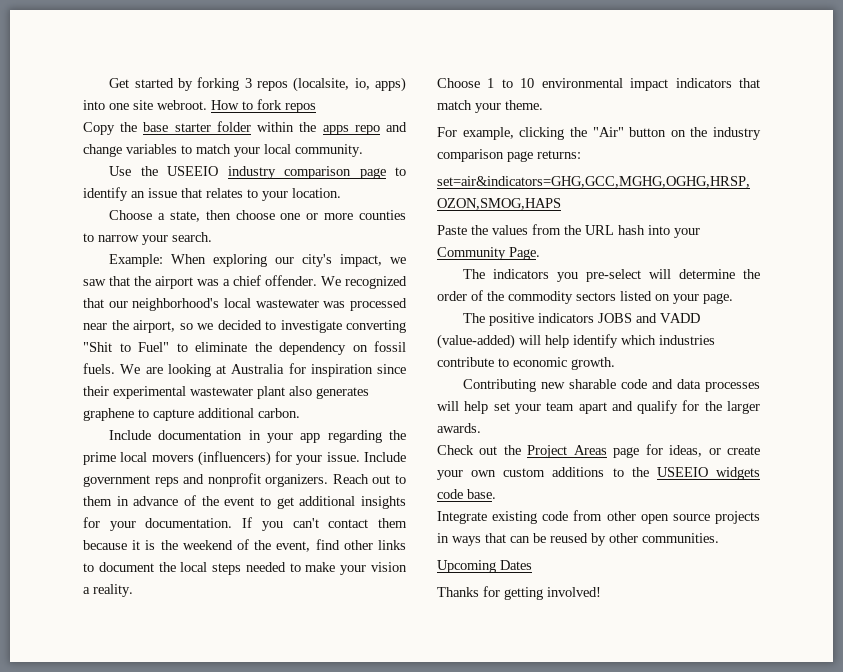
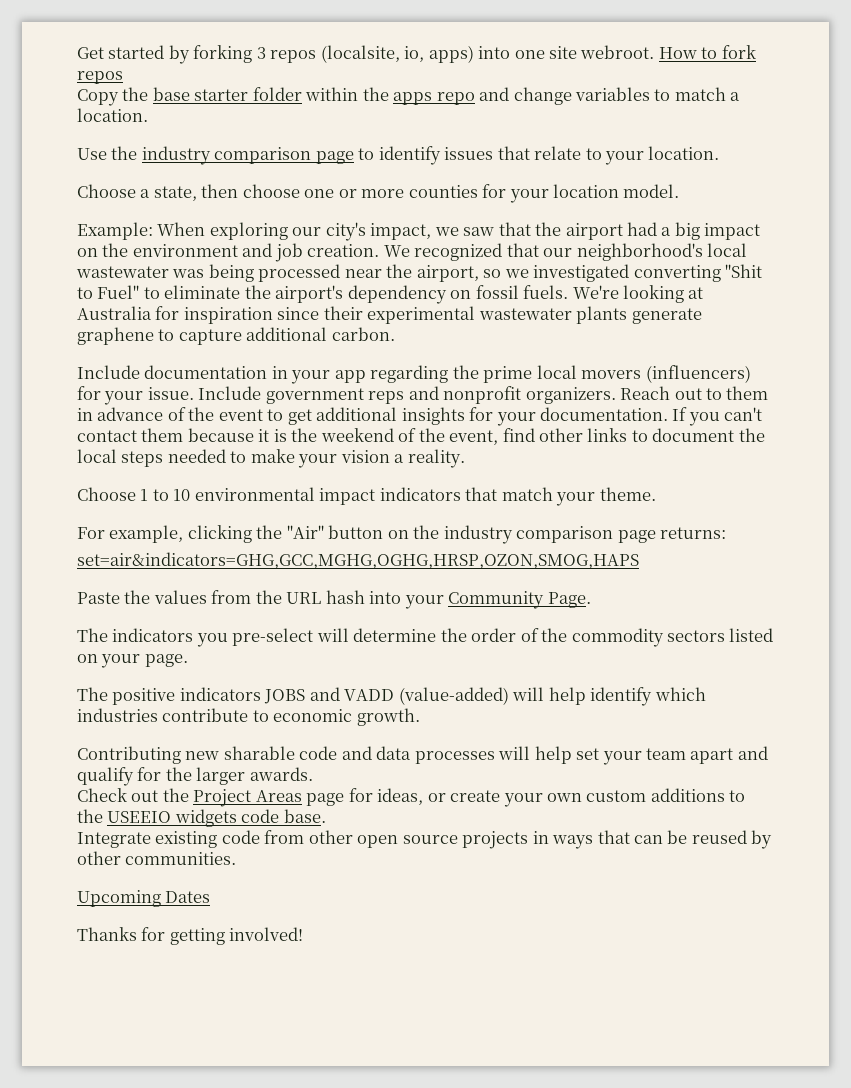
- Copy the base starter folder within the apps repo and change variables to match your local community.
+ Copy the base starter folder within the apps repo and change variables to match a location.
- Use the USEEIO industry comparison page to identify an issue that relates to your location.
+ Use the industry comparison page to identify issues that relate to your location.
- Choose a state, then choose one or more counties to narrow your search.
+ Choose a state, then choose one or more counties for your location model.
- Example: When exploring our city's impact, we saw that the airport was a chief offender.
+ Example: When exploring our city's impact, we saw that the airport had a big impact on the environment and job creation.
- We recognized that our neighborhood's local wastewater was processed near the airport, so we decided to investigate converting "Shit to Fuel" to eliminate the dependency on fossil fuels.
+ We recognized that our neighborhood's local wastewater was being processed near the airport, so we investigated converting "Shit to Fuel" to eliminate the airport's dependency on fossil fuels.
- We are looking at Australia for inspiration since their experimental wastewater plant also generates graphene to capture additional carbon.
+ We're looking at Australia for inspiration since their experimental wastewater plants generate graphene to capture additional carbon.

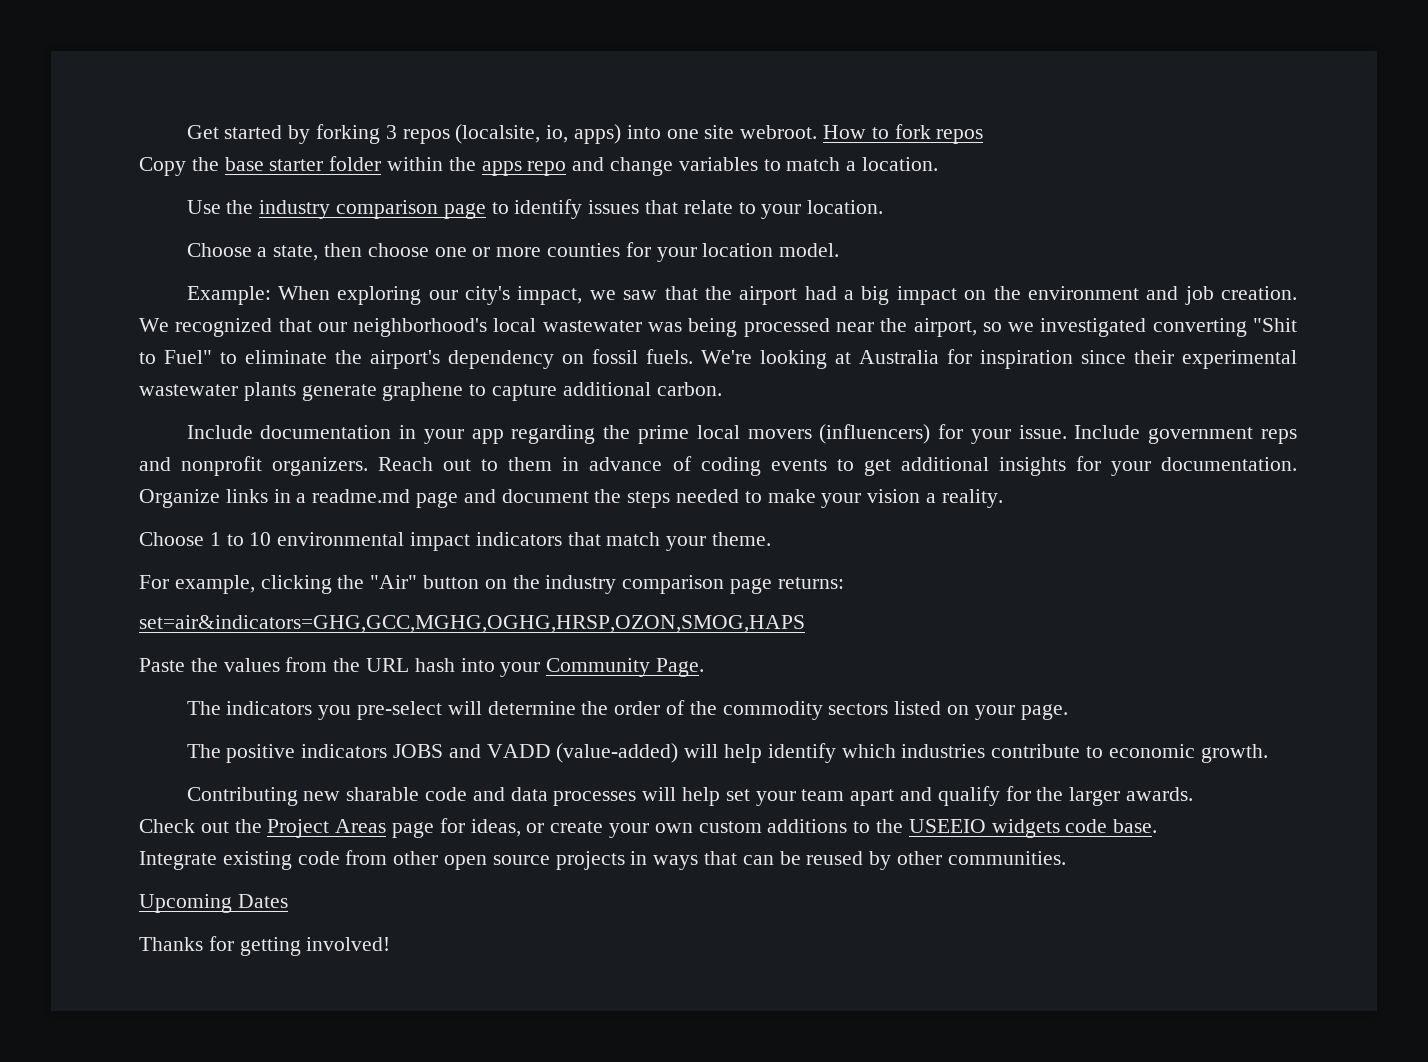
- Reach out to them in advance of the event to get additional insights for your documentation.
+ Reach out to them in advance of coding events to get additional insights for your documentation.
- If you can't contact them because it is the weekend of the event, find other links to document the local steps needed to make your vision a reality.
+ Organize links in a readme.md page and document the steps needed to make your vision a reality.

